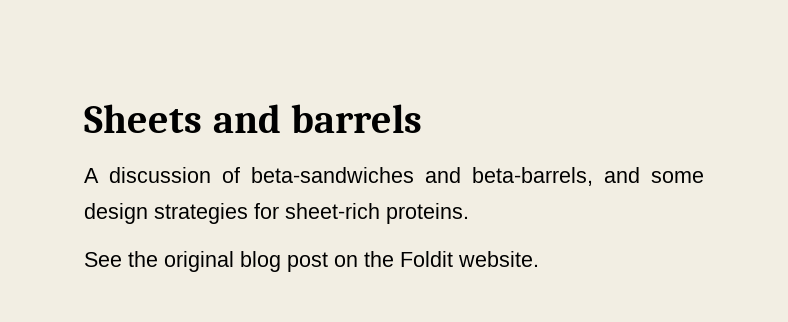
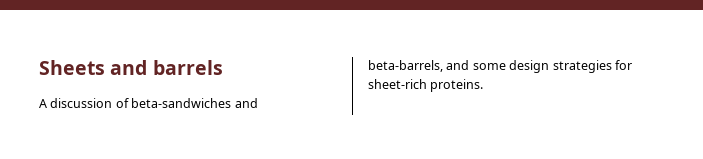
- See the original blog post on the Foldit website.

